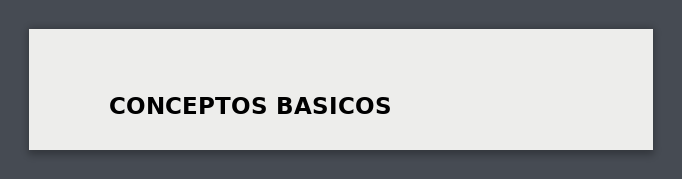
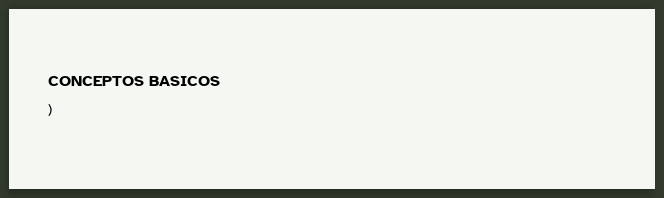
+ )

